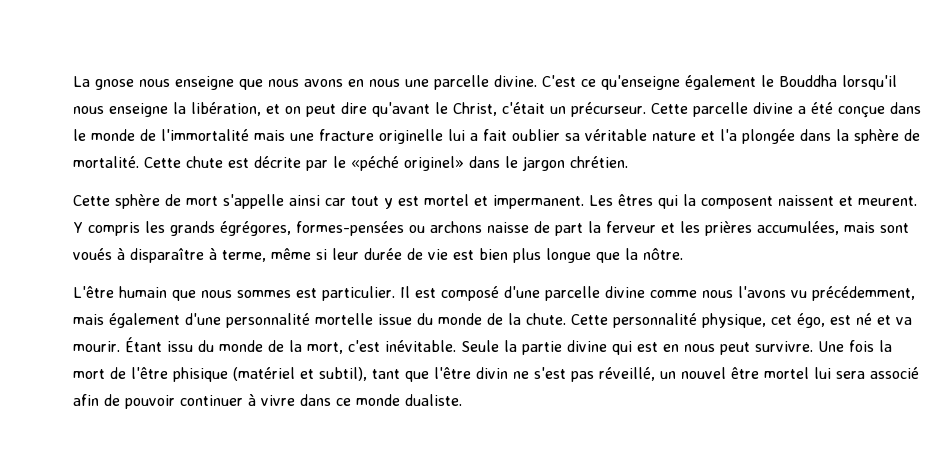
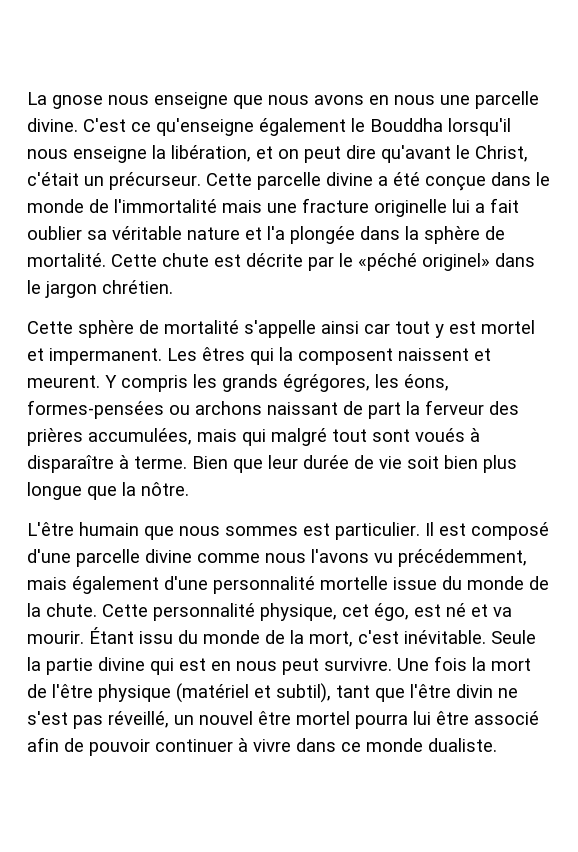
- Cette sphère de mort s'appelle ainsi car tout y est mortel et impermanent.
+ Cette sphère de mortalité s'appelle ainsi car tout y est mortel et impermanent.
- Y compris les grands égrégores, formes-pensées ou archons naisse de part la ferveur et les prières accumulées, mais sont voués à disparaître à terme, même si leur durée de vie est bien plus longue que la nôtre.
+ Y compris les grands égrégores, les éons, formes-pensées ou archons naissant de part la ferveur des prières accumulées, mais qui malgré tout sont voués à disparaître à terme. Bien que leur durée de vie soit bien plus longue que la nôtre.
- Une fois la mort de l'être phisique (matériel et subtil), tant que l'être divin ne s'est pas réveillé, un nouvel être mortel lui sera associé afin de pouvoir continuer à vivre dans ce monde dualiste.
+ Une fois la mort de l'être physique (matériel et subtil), tant que l'être divin ne s'est pas réveillé, un nouvel être mortel pourra lui être associé afin de pouvoir continuer à vivre dans ce monde dualiste.

